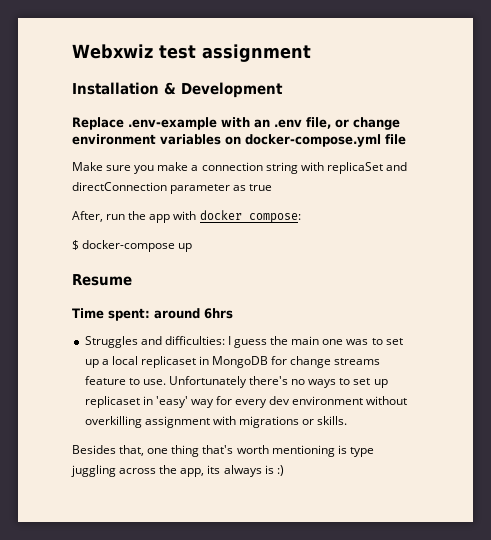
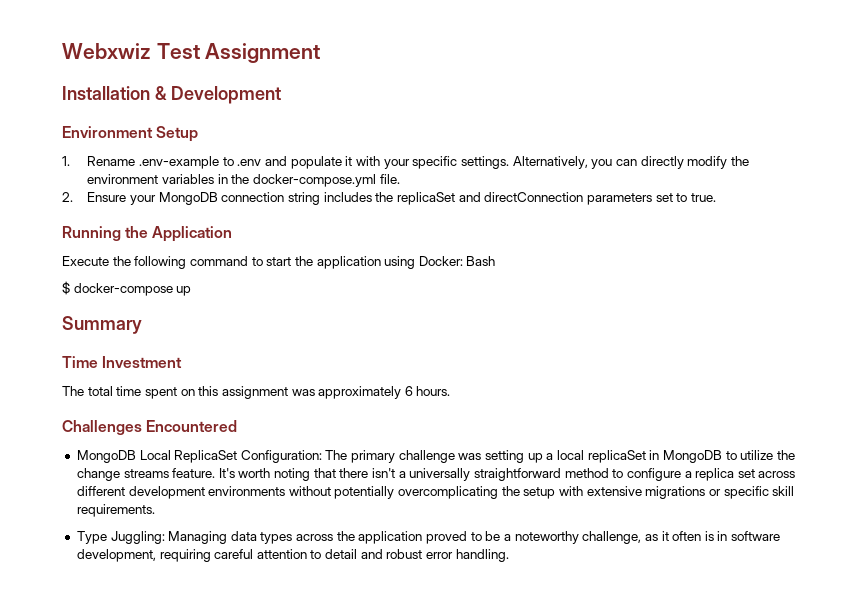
- Webxwiz test assignment
+ Webxwiz Test Assignment
- Replace .env-example with an .env file, or change environment variables on docker-compose.yml file
- Make sure you make a connection string with replicaSet and directConnection parameter as true
- After, run the app with docker compose:
+ Environment Setup
+ 1. Rename .env-example to .env and populate it with your specific settings. Alternatively, you can directly modify the environment variables in the docker-compose.yml file.
+ 2. Ensure your MongoDB connection string includes the replicaSet and directConnection parameters set to true.
+ Running the Application
+ Execute the following command to start the application using Docker: Bash
- Resume
+ Summary
- Time spent: around 6hrs
- Struggles and difficulties: I guess the main one was to set up a local replicaset in MongoDB for change streams feature to use. Unfortunately there's no ways to set up replicaset in 'easy' way for every dev environment without overkilling assignment with migrations or skills.
- Besides that, one thing that's worth mentioning is type juggling across the app, its always is :)
+ Time Investment
+ The total time spent on this assignment was approximately 6 hours.
+ Challenges Encountered
+ MongoDB Local ReplicaSet Configuration: The primary challenge was setting up a local replicaSet in MongoDB to utilize the change streams feature. It's worth noting that there isn't a universally straightforward method to configure a replica set across different development environments without potentially overcomplicating the setup with extensive migrations or specific skill requirements.
+ Type Juggling: Managing data types across the application proved to be a noteworthy challenge, as it often is in software development, requiring careful attention to detail and robust error handling.

